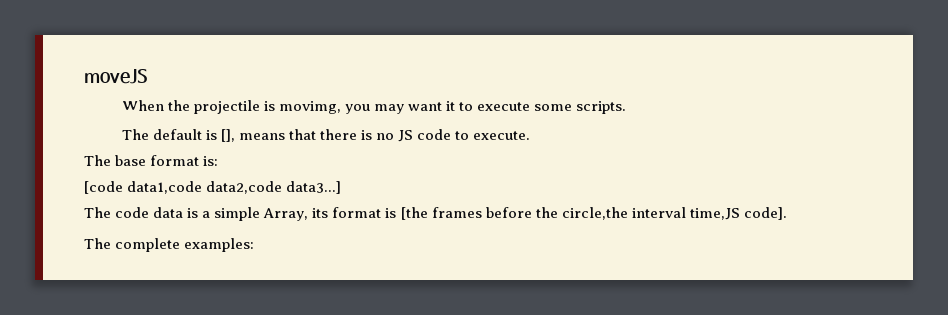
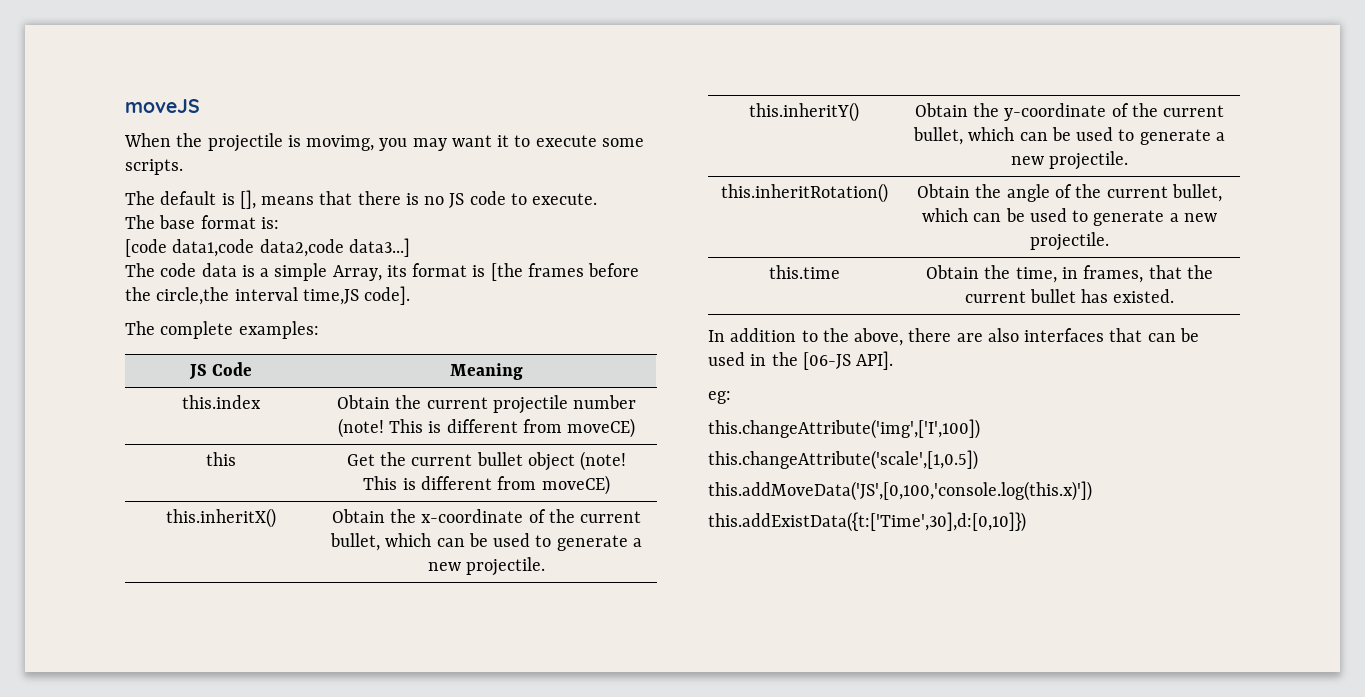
+ JS Code | Meaning
+ this.index | Obtain the current projectile number (note! This is different from moveCE)
+ this | Get the current bullet object (note! This is different from moveCE)
+ this.inheritX() | Obtain the x-coordinate of the current bullet, which can be used to generate a new projectile.
+ this.inheritY() | Obtain the y-coordinate of the current bullet, which can be used to generate a new projectile.
+ this.inheritRotation() | Obtain the angle of the current bullet, which can be used to generate a new projectile.
+ this.time | Obtain the time, in frames, that the current bullet has existed.
+ In addition to the above, there are also interfaces that can be used in the [06-JS API].
+ eg:
+ this.changeAttribute('img',['I',100])
+ this.changeAttribute('scale',[1,0.5])
+ this.addMoveData('JS',[0,100,'console.log(this.x)'])
+ this.addExistData({t:['Time',30],d:[0,10]})

